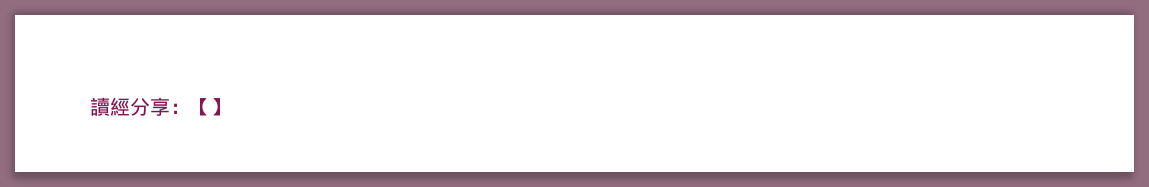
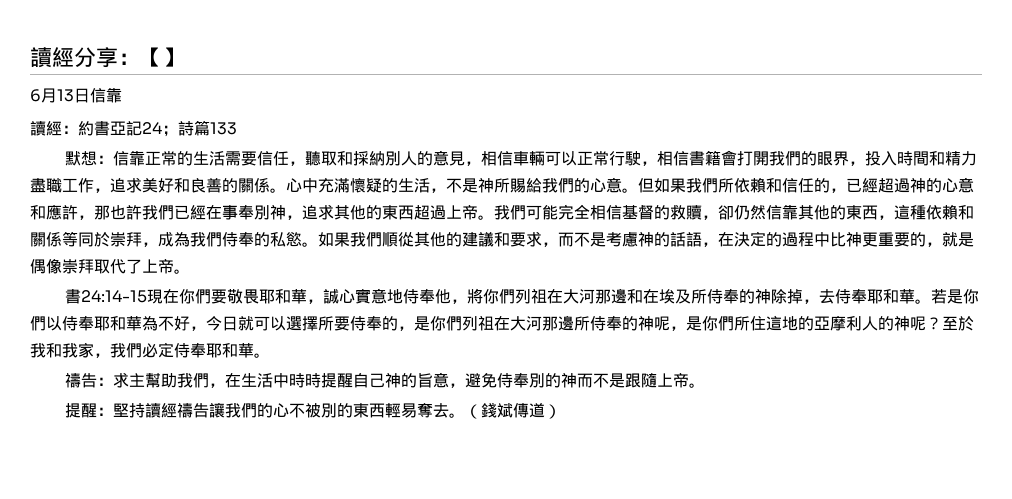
+ 6月13日信靠
+ 讀經：約書亞記24；詩篇133
+ 默想：信靠正常的生活需要信任，聽取和採納別人的意見，相信車輛可以正常行駛，相信書籍會打開我們的眼界，投入時間和精力盡職工作，追求美好和良善的關係。心中充滿懷疑的生活，不是神所賜給我們的心意。但如果我們所依賴和信任的，已經超過神的心意和應許，那也許我們已經在事奉別神，追求其他的東西超過上帝。我們可能完全相信基督的救贖，卻仍然信靠其他的東西，這種依賴和關係等同於崇拜，成為我們侍奉的私慾。如果我們順從其他的建議和要求，而不是考慮神的話語，在決定的過程中比神更重要的，就是偶像崇拜取代了上帝。
+ 書24:14-15現在你們要敬畏耶和華，誠心實意地侍奉他，將你們列祖在大河那邊和在埃及所侍奉的神除掉，去侍奉耶和華。若是你們以侍奉耶和華為不好，今日就可以選擇所要侍奉的，是你們列祖在大河那邊所侍奉的神呢，是你們所住這地的亞摩利人的神呢？至於我和我家，我們必定侍奉耶和華。
+ 禱告：求主幫助我們，在生活中時時提醒自己神的旨意，避免侍奉別的神而不是跟隨上帝。
+ 提醒：堅持讀經禱告讓我們的心不被別的東西輕易奪去。（錢斌傳道）

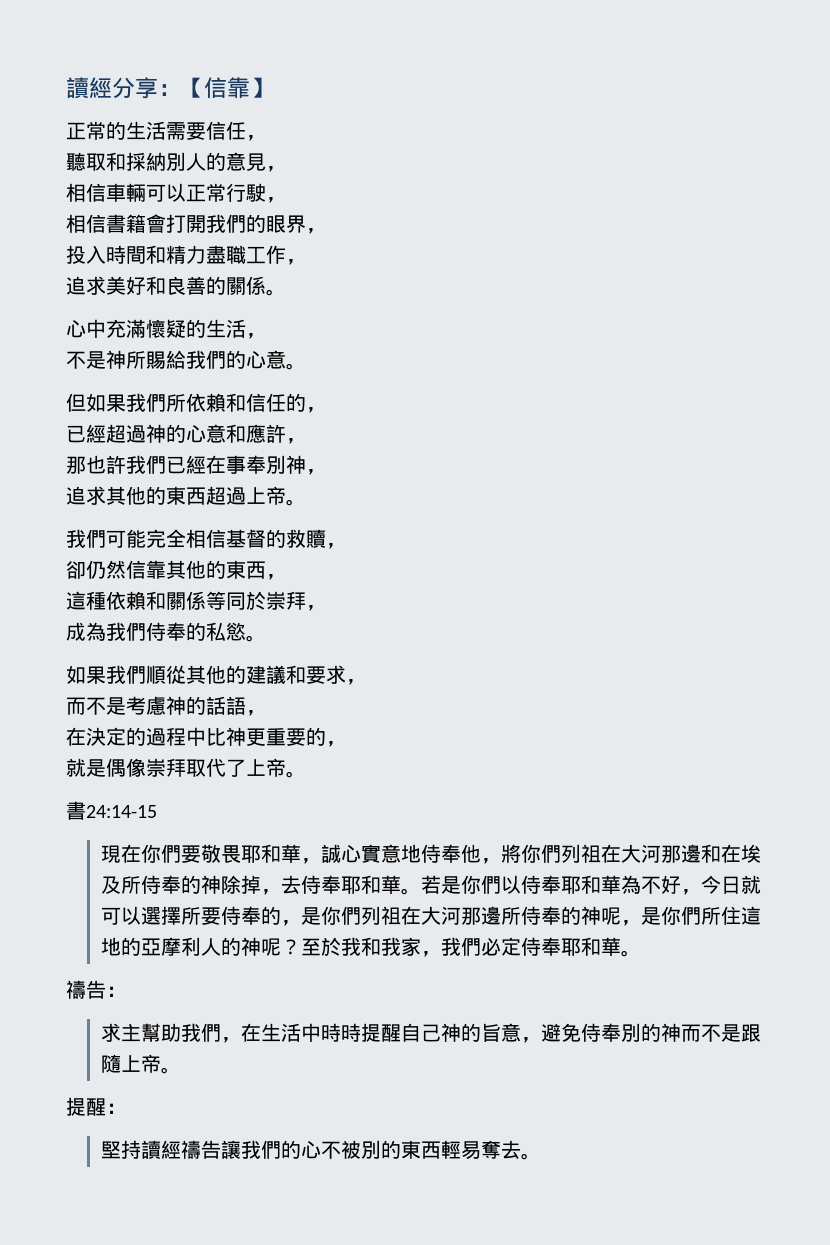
- 讀經分享：【】
+ 讀經分享：【信靠】
- 6月13日信靠
- 讀經：約書亞記24；詩篇133
- 默想：信靠正常的生活需要信任，聽取和採納別人的意見，相信車輛可以正常行駛，相信書籍會打開我們的眼界，投入時間和精力盡職工作，追求美好和良善的關係。心中充滿懷疑的生活，不是神所賜給我們的心意。但如果我們所依賴和信任的，已經超過神的心意和應許，那也許我們已經在事奉別神，追求其他的東西超過上帝。我們可能完全相信基督的救贖，卻仍然信靠其他的東西，這種依賴和關係等同於崇拜，成為我們侍奉的私慾。如果我們順從其他的建議和要求，而不是考慮神的話語，在決定的過程中比神更重要的，就是偶像崇拜取代了上帝。
+ 正常的生活需要信任，
+ 聽取和採納別人的意見，
+ 相信車輛可以正常行駛，
+ 相信書籍會打開我們的眼界，
+ 投入時間和精力盡職工作，
+ 追求美好和良善的關係。
+ 心中充滿懷疑的生活，
+ 不是神所賜給我們的心意。
+ 但如果我們所依賴和信任的，
+ 已經超過神的心意和應許，
+ 那也許我們已經在事奉別神，
+ 追求其他的東西超過上帝。
+ 我們可能完全相信基督的救贖，
+ 卻仍然信靠其他的東西，
+ 這種依賴和關係等同於崇拜，
+ 成為我們侍奉的私慾。
+ 如果我們順從其他的建議和要求，
+ 而不是考慮神的話語，
+ 在決定的過程中比神更重要的，
+ 就是偶像崇拜取代了上帝。
- 書24:14-15現在你們要敬畏耶和華，誠心實意地侍奉他，將你們列祖在大河那邊和在埃及所侍奉的神除掉，去侍奉耶和華。
+ 書24:14-15
+ 現在你們要敬畏耶和華，誠心實意地侍奉他，將你們列祖在大河那邊和在埃及所侍奉的神除掉，去侍奉耶和華。
- 禱告：求主幫助我們，在生活中時時提醒自己神的旨意，避免侍奉別的神而不是跟隨上帝。
+ 禱告：
+ 求主幫助我們，在生活中時時提醒自己神的旨意，避免侍奉別的神而不是跟隨上帝。
- 提醒：堅持讀經禱告讓我們的心不被別的東西輕易奪去。（錢斌傳道）
+ 提醒：
+ 堅持讀經禱告讓我們的心不被別的東西輕易奪去。

